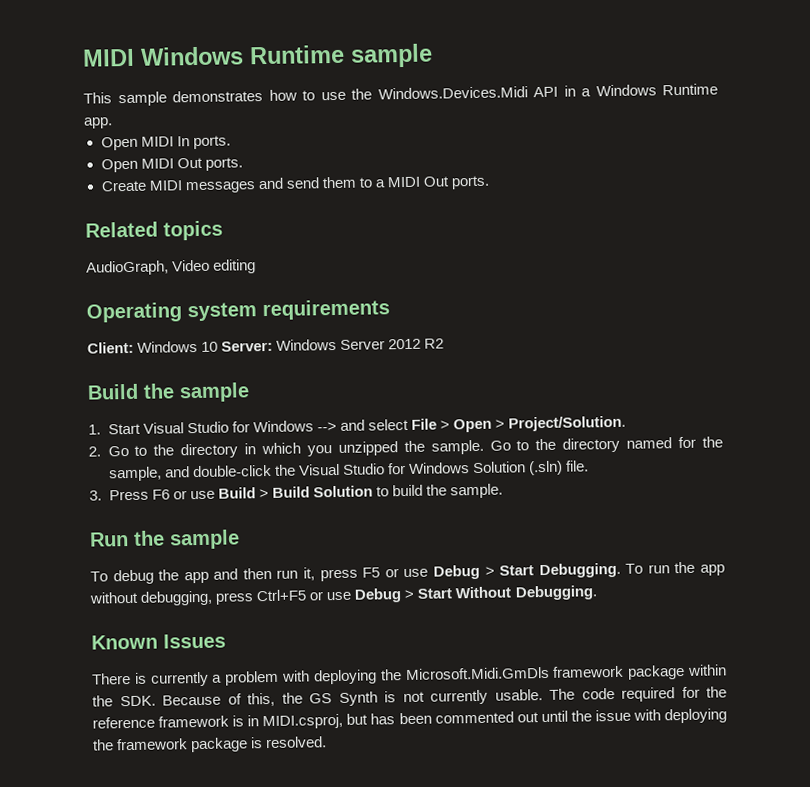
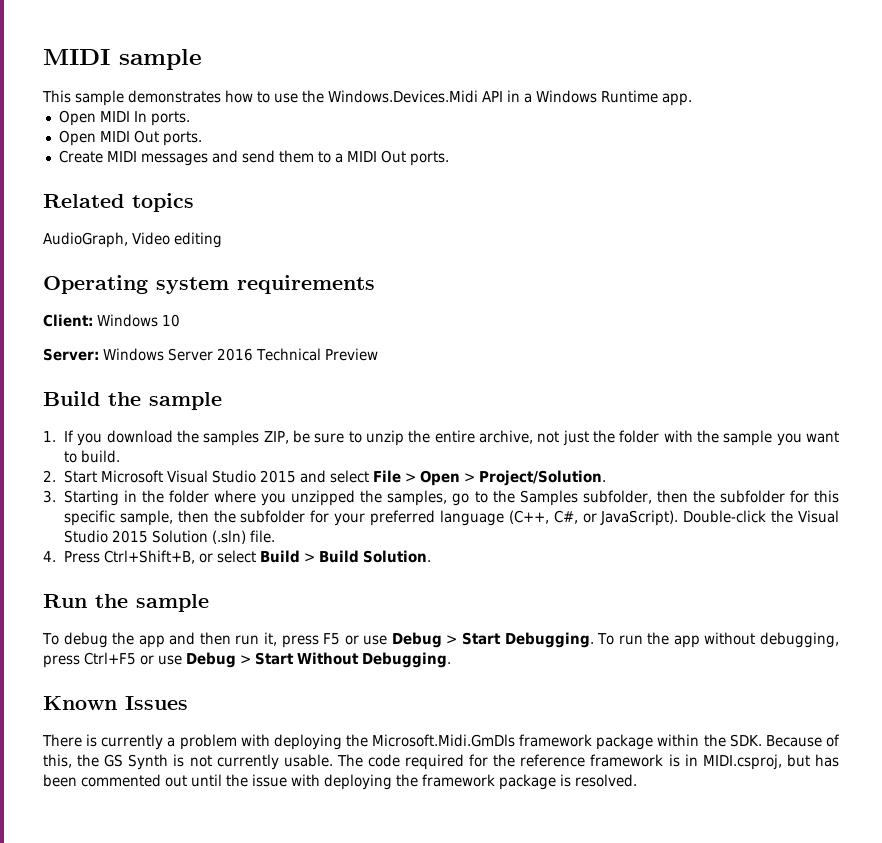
- MIDI Windows Runtime sample
+ MIDI sample
- Client: Windows 10 Server: Windows Server 2012 R2
+ Client: Windows 10
+ Server: Windows Server 2016 Technical Preview
- 1. Start Visual Studio for Windows --> and select File > Open > Project/Solution.
+ 1. If you download the samples ZIP, be sure to unzip the entire archive, not just the folder with the sample you want to build.
+ 2. Start Microsoft Visual Studio 2015 and select File > Open > Project/Solution.
- 2. Go to the directory in which you unzipped the sample. Go to the directory named for the sample, and double-click the Visual Studio for Windows Solution (.sln) file.
+ 3. Starting in the folder where you unzipped the samples, go to the Samples subfolder, then the subfolder for this specific sample, then the subfolder for your preferred language (C++, C#, or JavaScript). Double-click the Visual Studio 2015 Solution (.sln) file.
- 3. Press F6 or use Build > Build Solution to build the sample.
+ 4. Press Ctrl+Shift+B, or select Build > Build Solution.

